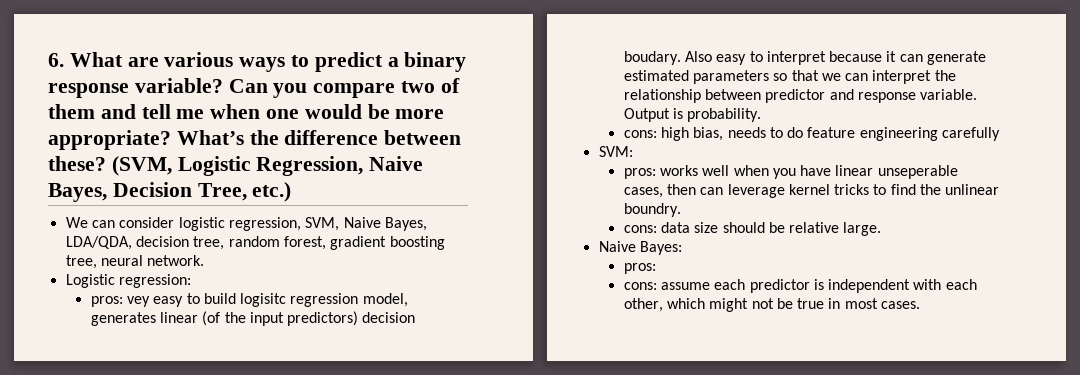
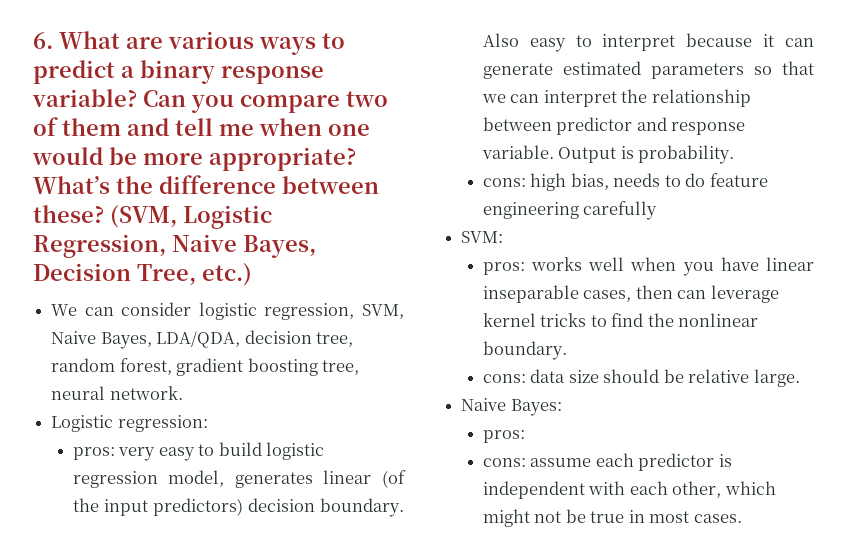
- pros: vey easy to build logisitc regression model, generates linear (of the input predictors) decision boudary.
+ pros: very easy to build logistic regression model, generates linear (of the input predictors) decision boundary.
- pros: works well when you have linear unseperable cases, then can leverage kernel tricks to find the unlinear boundry.
+ pros: works well when you have linear inseparable cases, then can leverage kernel tricks to find the nonlinear boundary.

